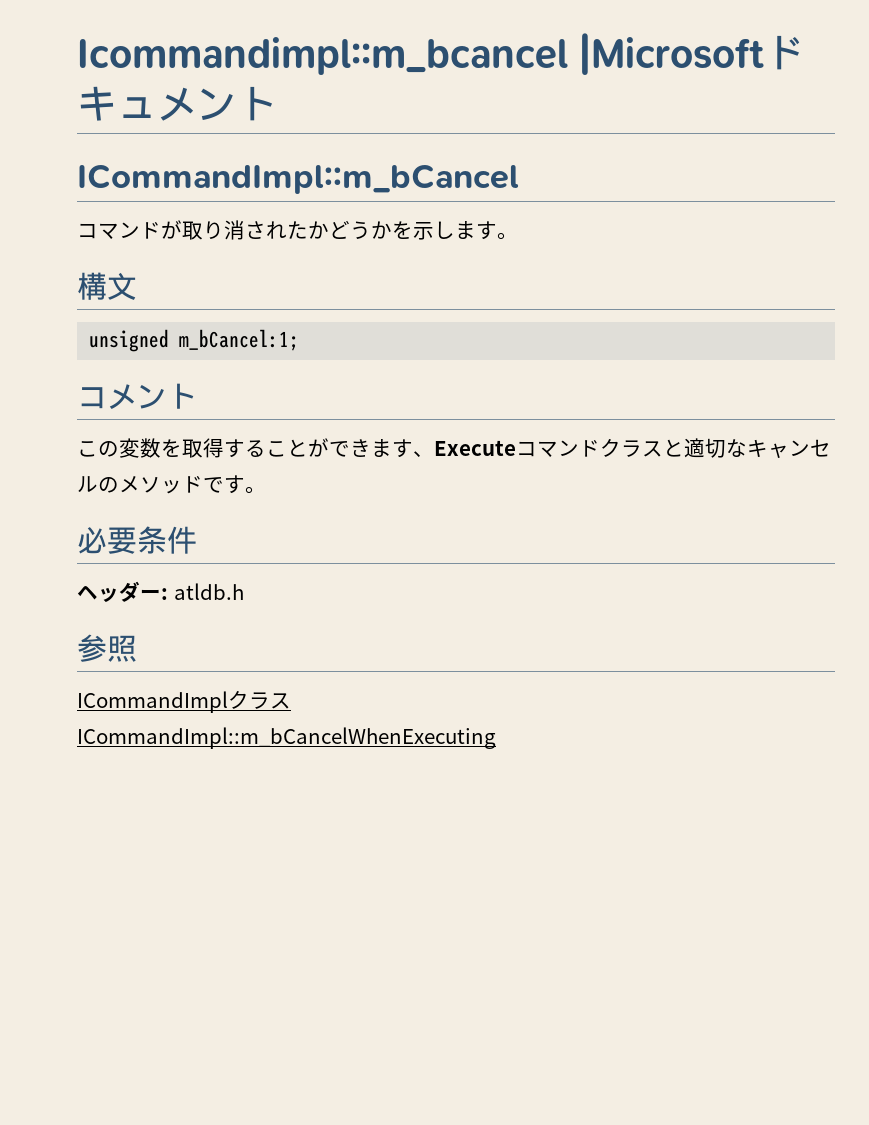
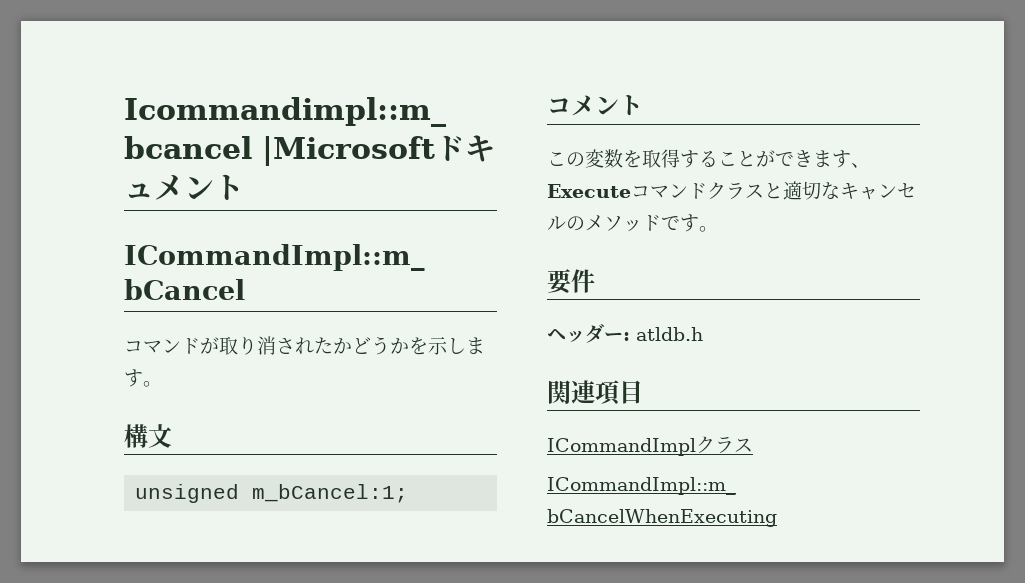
- 必要条件
+ 要件
- 参照
+ 関連項目

